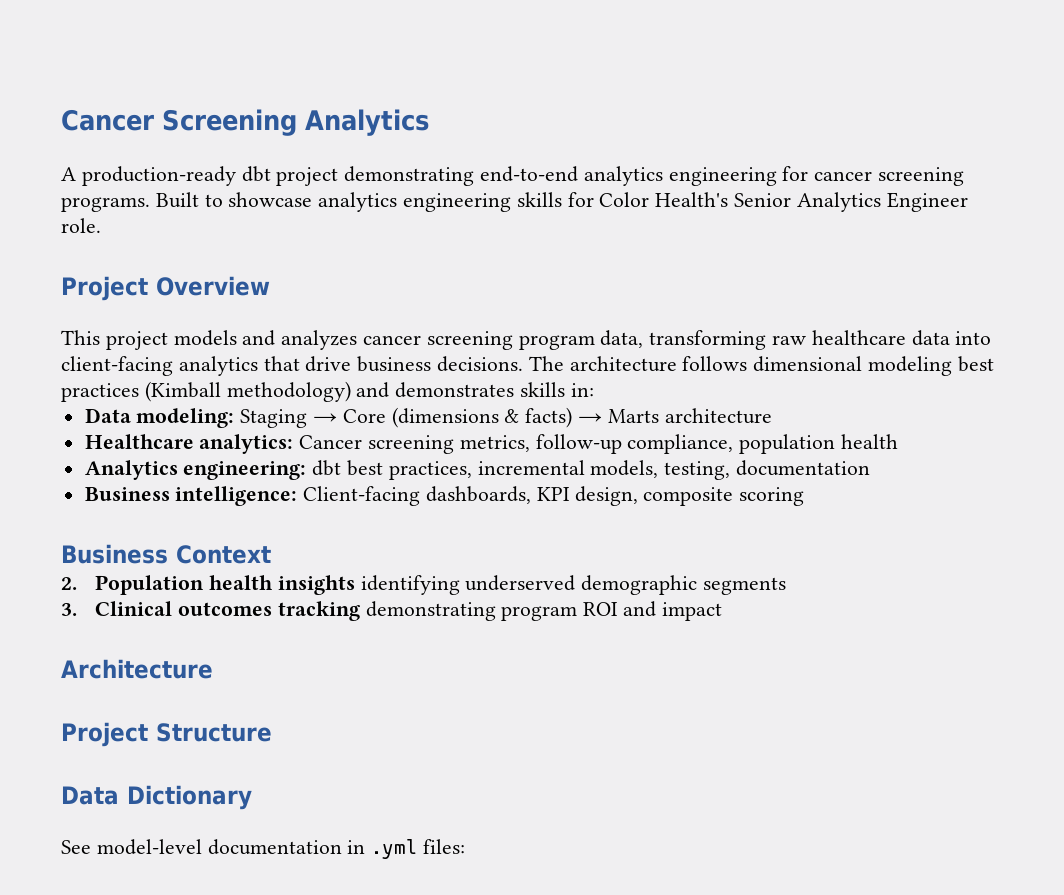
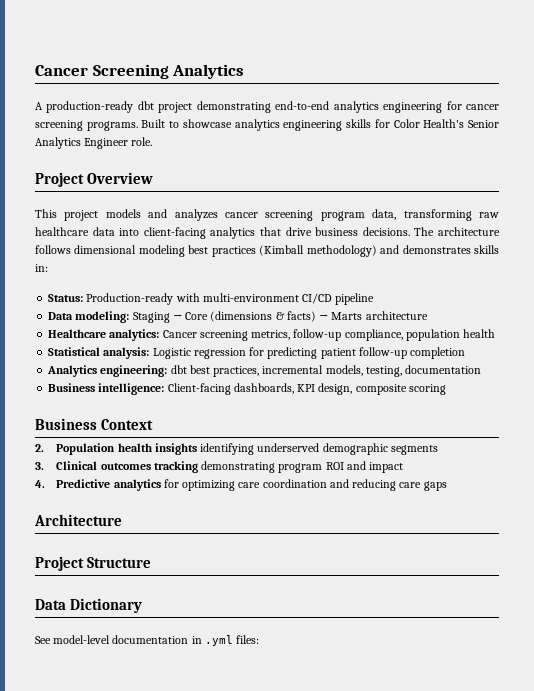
+ Status: Production-ready with multi-environment CI/CD pipeline
+ Statistical analysis: Logistic regression for predicting patient follow-up completion
+ 4. Predictive analytics for optimizing care coordination and reducing care gaps

